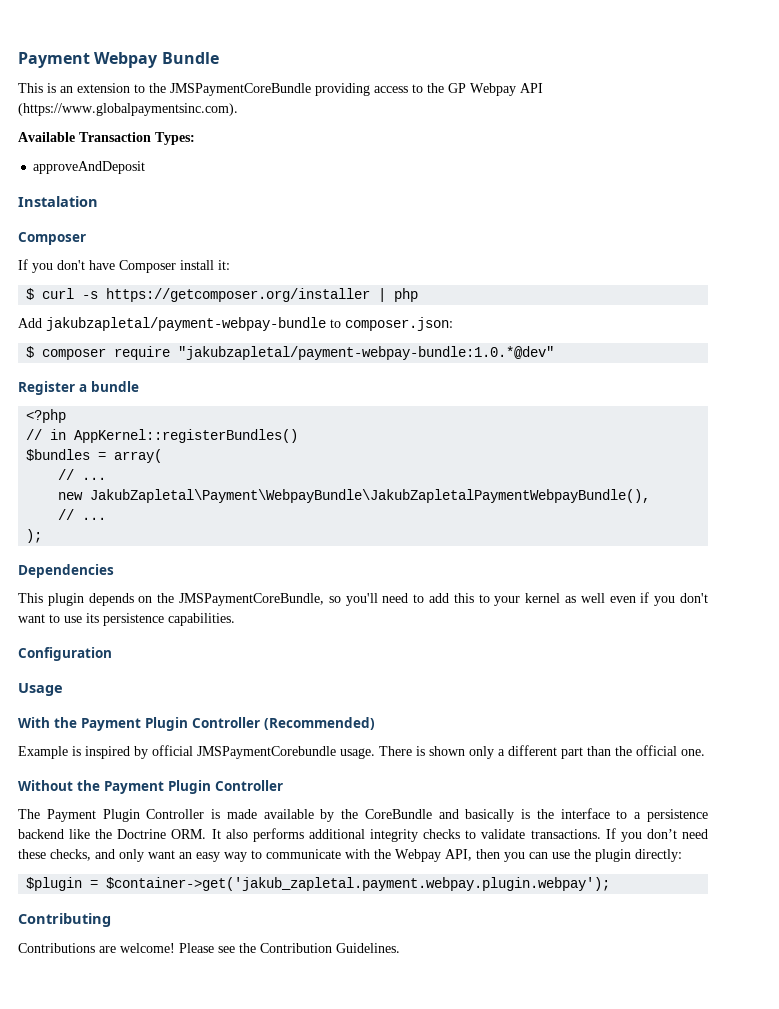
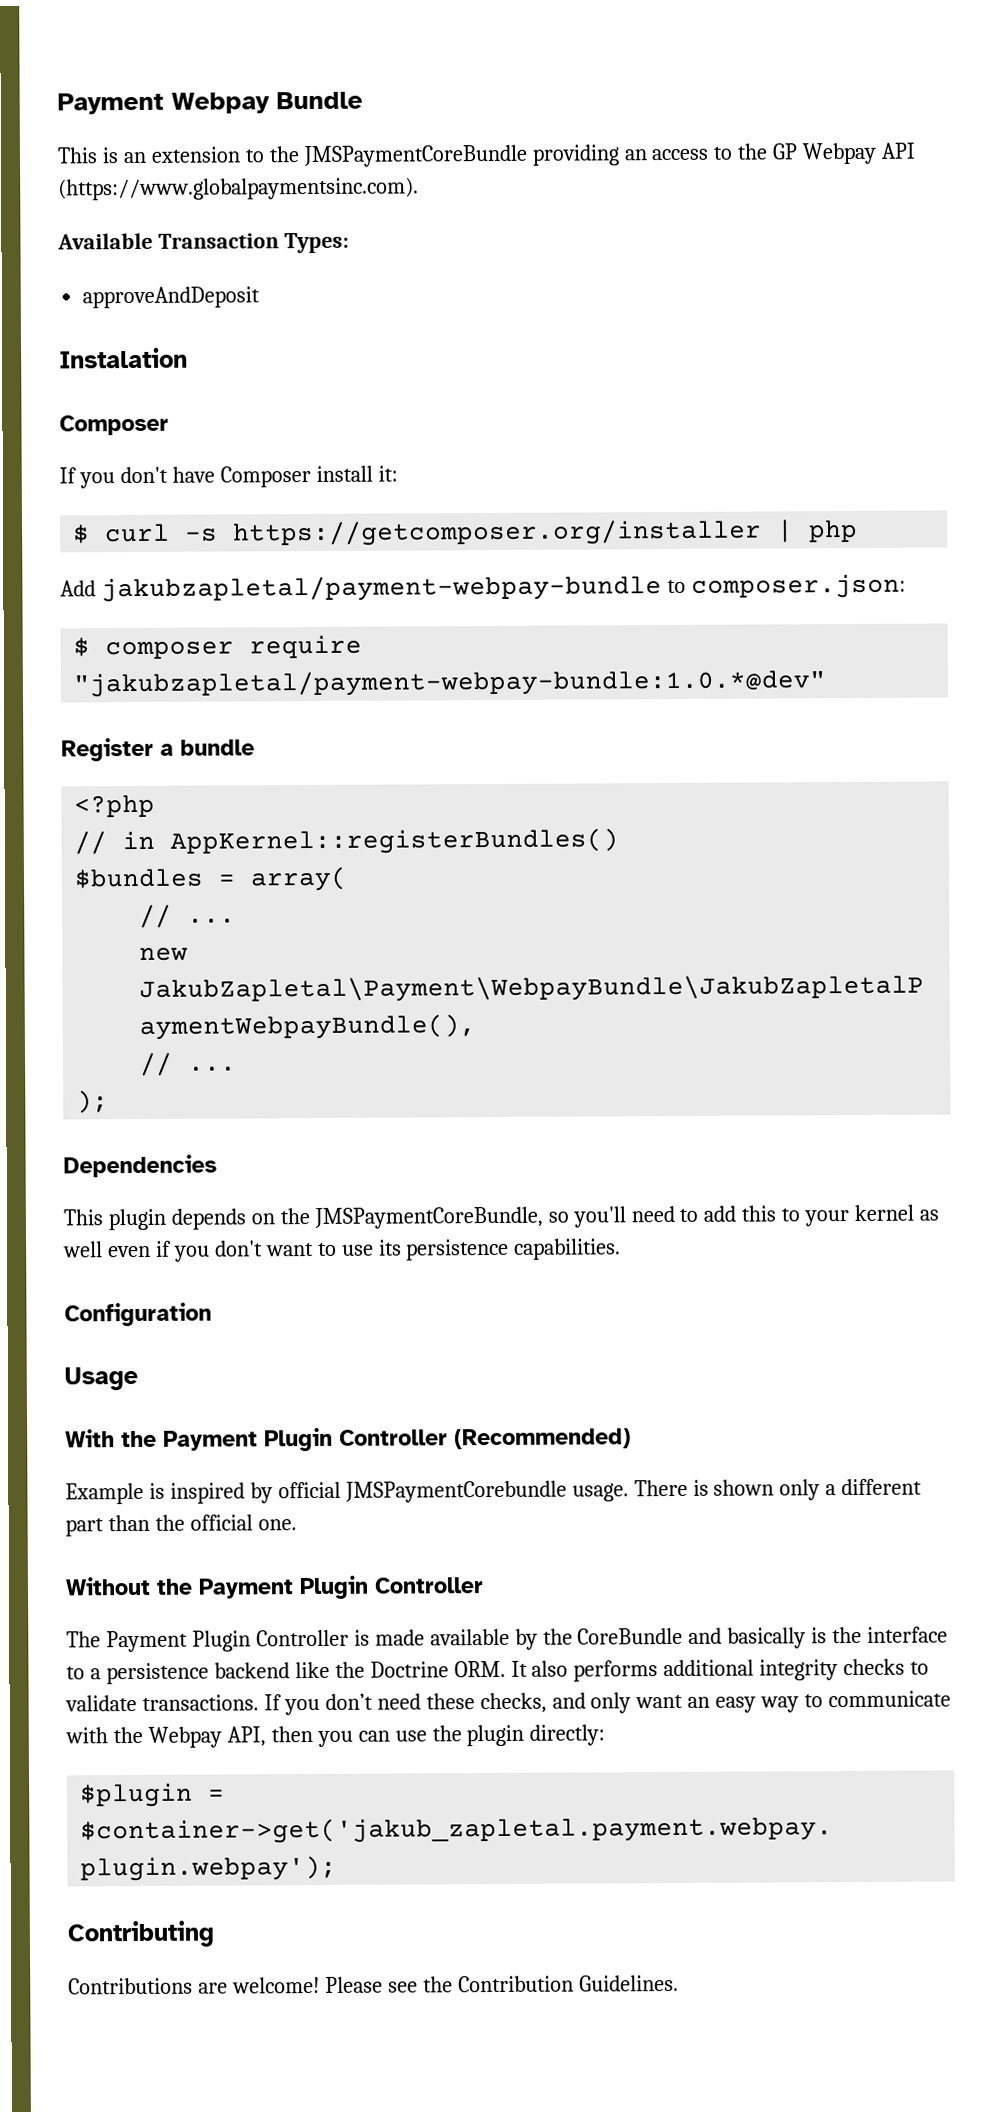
- This is an extension to the JMSPaymentCoreBundle providing access to the GP Webpay API (https://www.globalpaymentsinc.com).
+ This is an extension to the JMSPaymentCoreBundle providing an access to the GP Webpay API (https://www.globalpaymentsinc.com).

